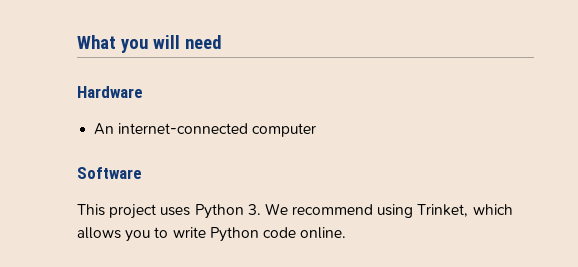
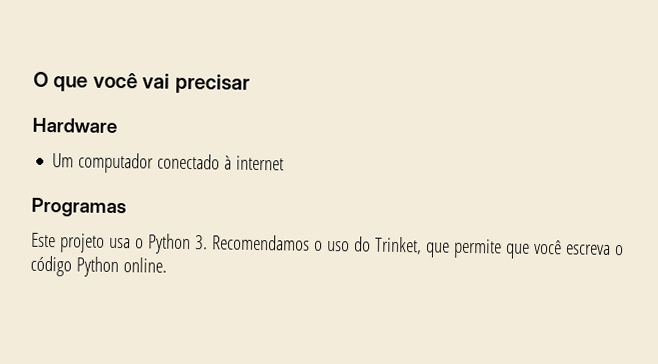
- What you will need
+ O que você vai precisar
  Hardware
- An internet-connected computer
- Software
- This project uses Python 3. We recommend using Trinket, which allows you to write Python code online.
+ Um computador conectado à internet
+ Programas
+ Este projeto usa o Python 3. Recomendamos o uso do Trinket, que permite que você escreva o código Python online.

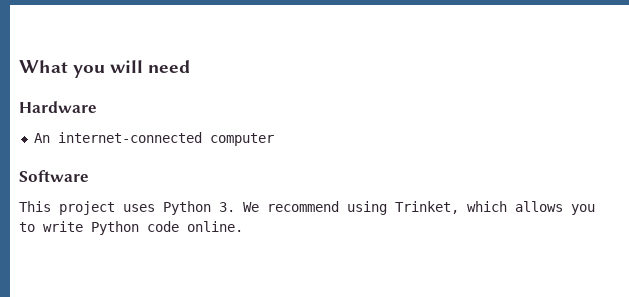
- O que você vai precisar
+ What you will need
  Hardware
- Um computador conectado à internet
- Programas
- Este projeto usa o Python 3. Recomendamos o uso do Trinket, que permite que você escreva o código Python online.
+ An internet-connected computer
+ Software
+ This project uses Python 3. We recommend using Trinket, which allows you to write Python code online.

